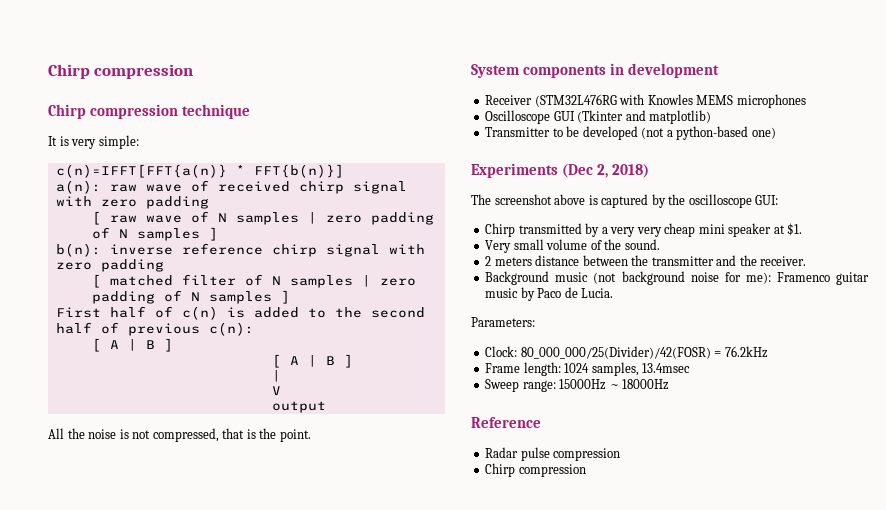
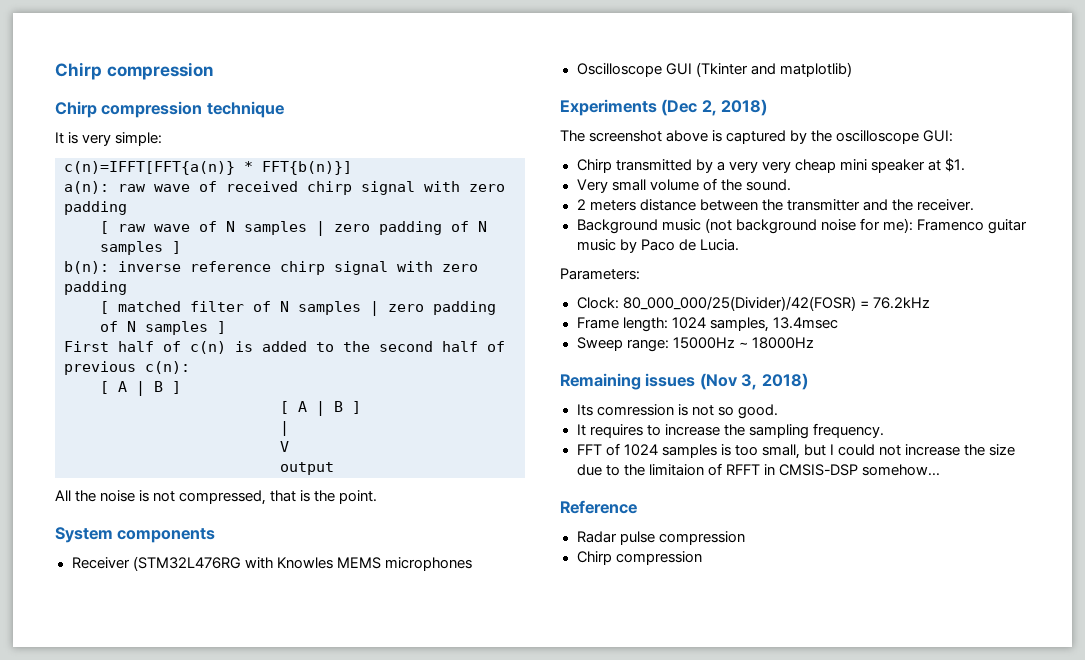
- System components in development
+ System components
- Transmitter to be developed (not a python-based one)
+ Remaining issues (Nov 3, 2018)
+ Its comression is not so good.
+ It requires to increase the sampling frequency.
+ FFT of 1024 samples is too small, but I could not increase the size due to the limitaion of RFFT in CMSIS-DSP somehow...

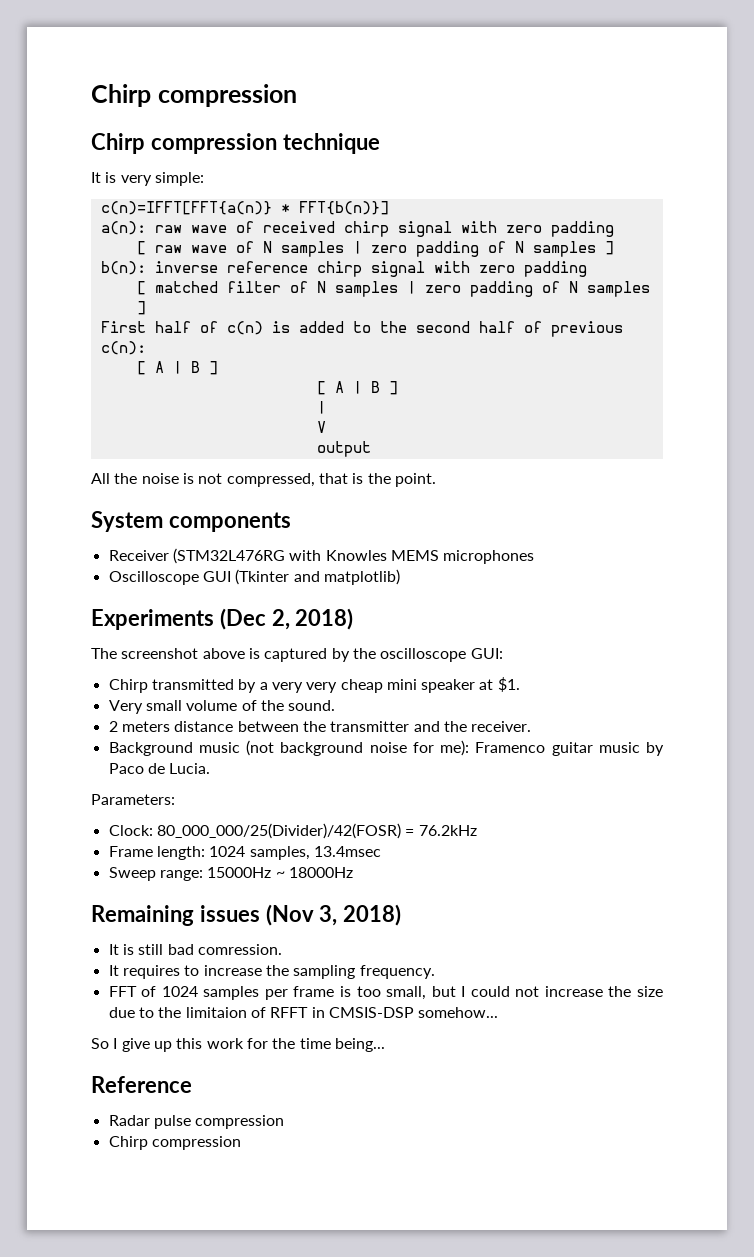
- Its comression is not so good.
+ It is still bad comression.
- FFT of 1024 samples is too small, but I could not increase the size due to the limitaion of RFFT in CMSIS-DSP somehow...
+ FFT of 1024 samples per frame is too small, but I could not increase the size due to the limitaion of RFFT in CMSIS-DSP somehow...
+ So I give up this work for the time being...

